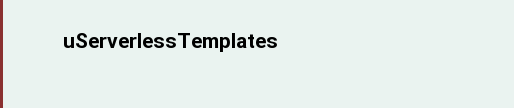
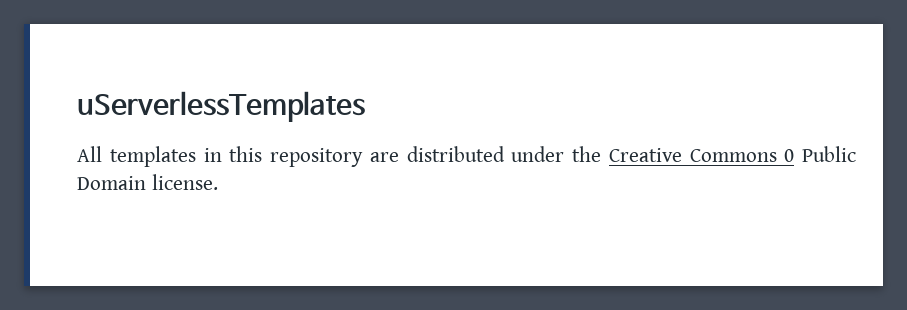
+ All templates in this repository are distributed under the Creative Commons 0 Public Domain license.

